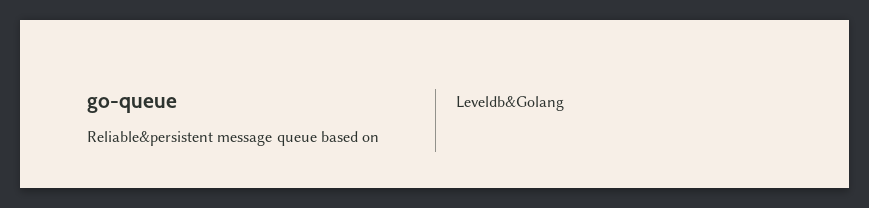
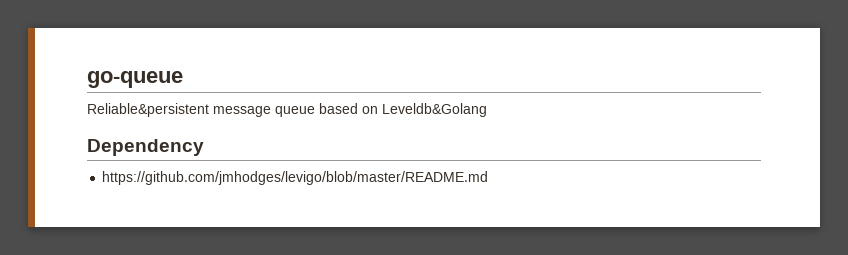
+ Dependency
+ https://github.com/jmhodges/levigo/blob/master/README.md

